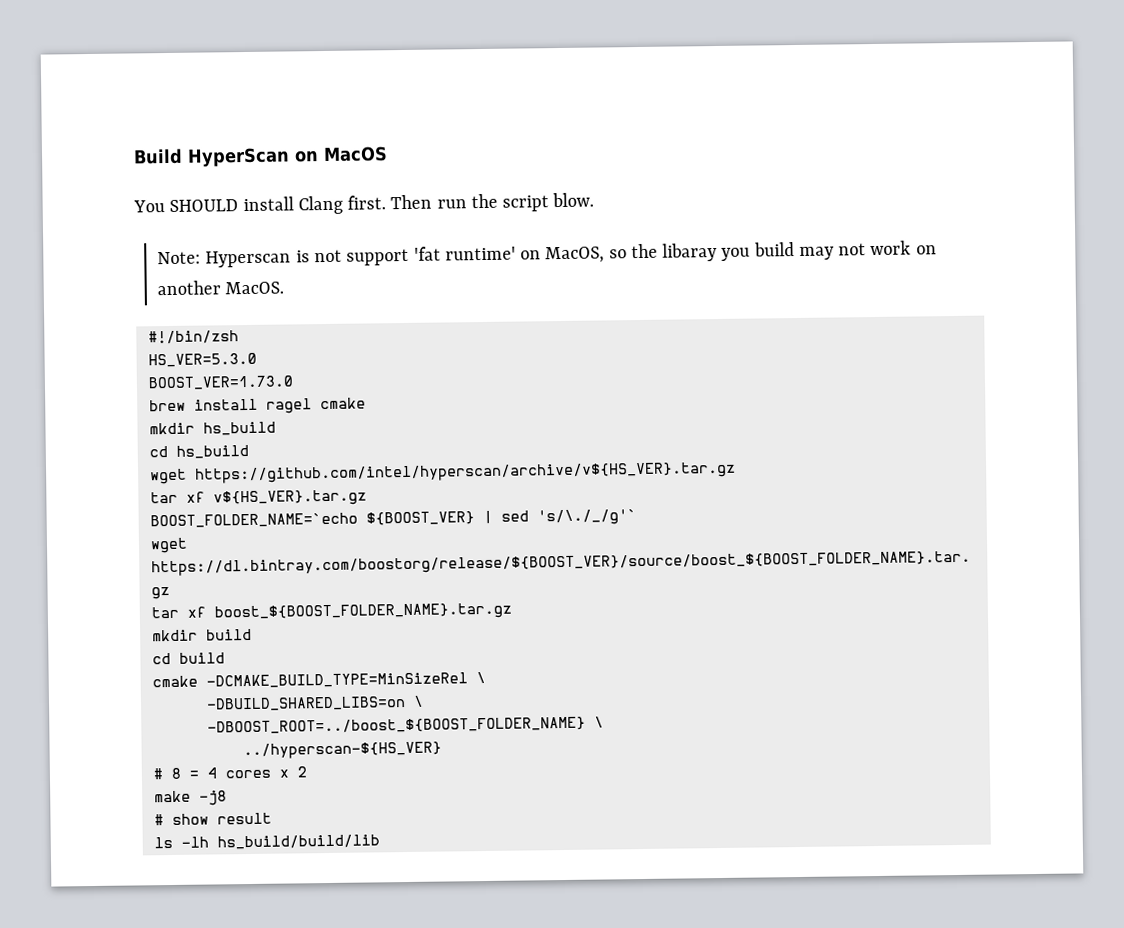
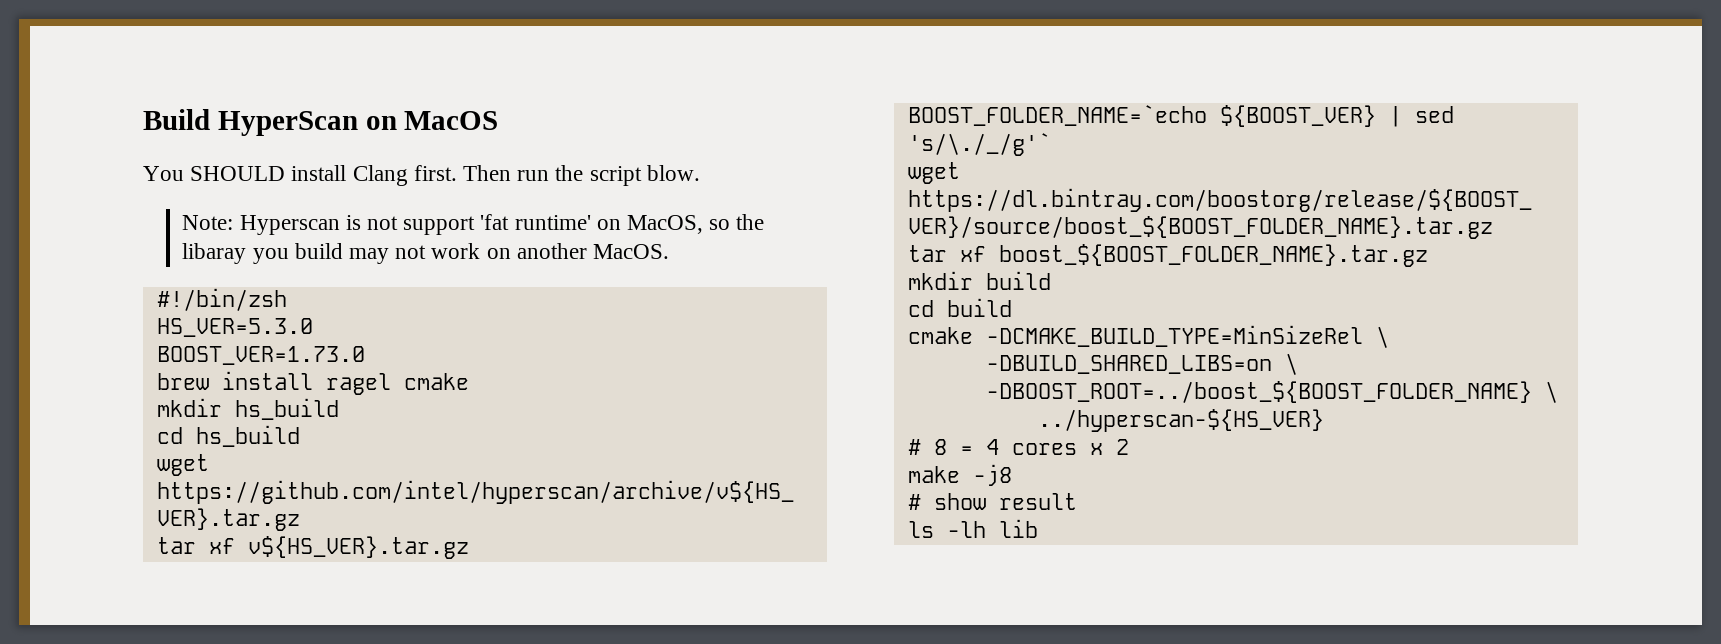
- ls -lh hs_build/build/lib
+ ls -lh lib

